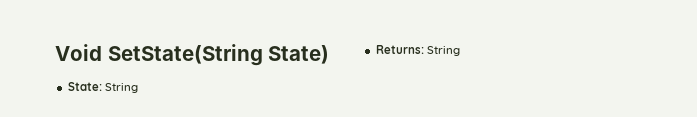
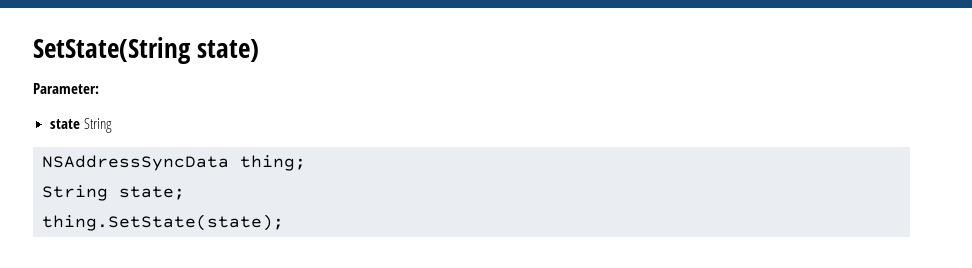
- Void SetState(String State)
- State: String
- Returns: String
+ SetState(String state)
+ Parameter:
+ state String
+ NSAddressSyncData thing;
+ String state;
+ thing.SetState(state);

